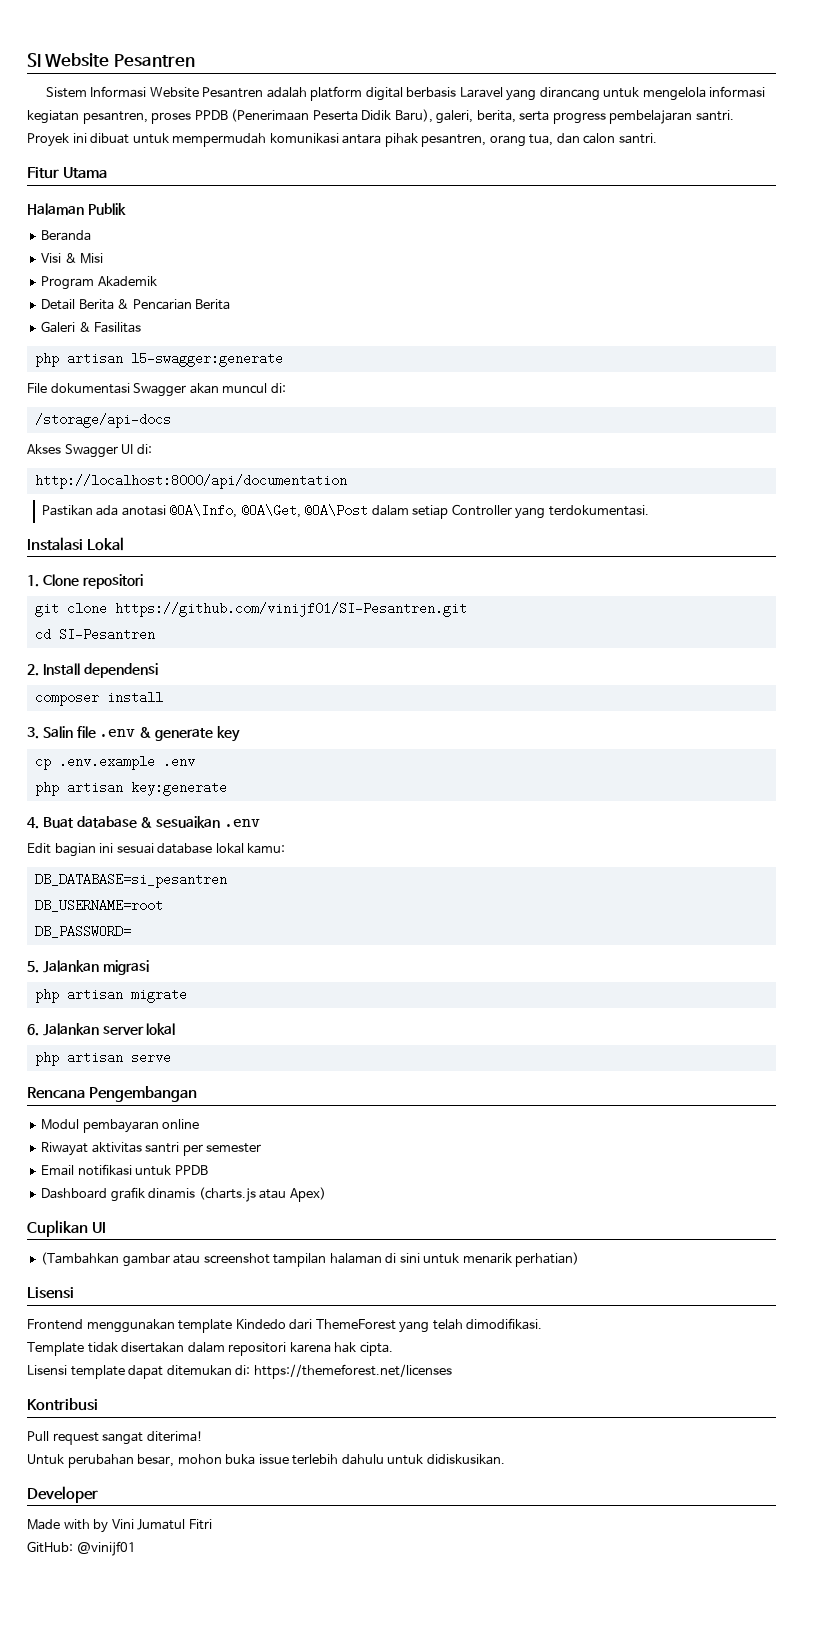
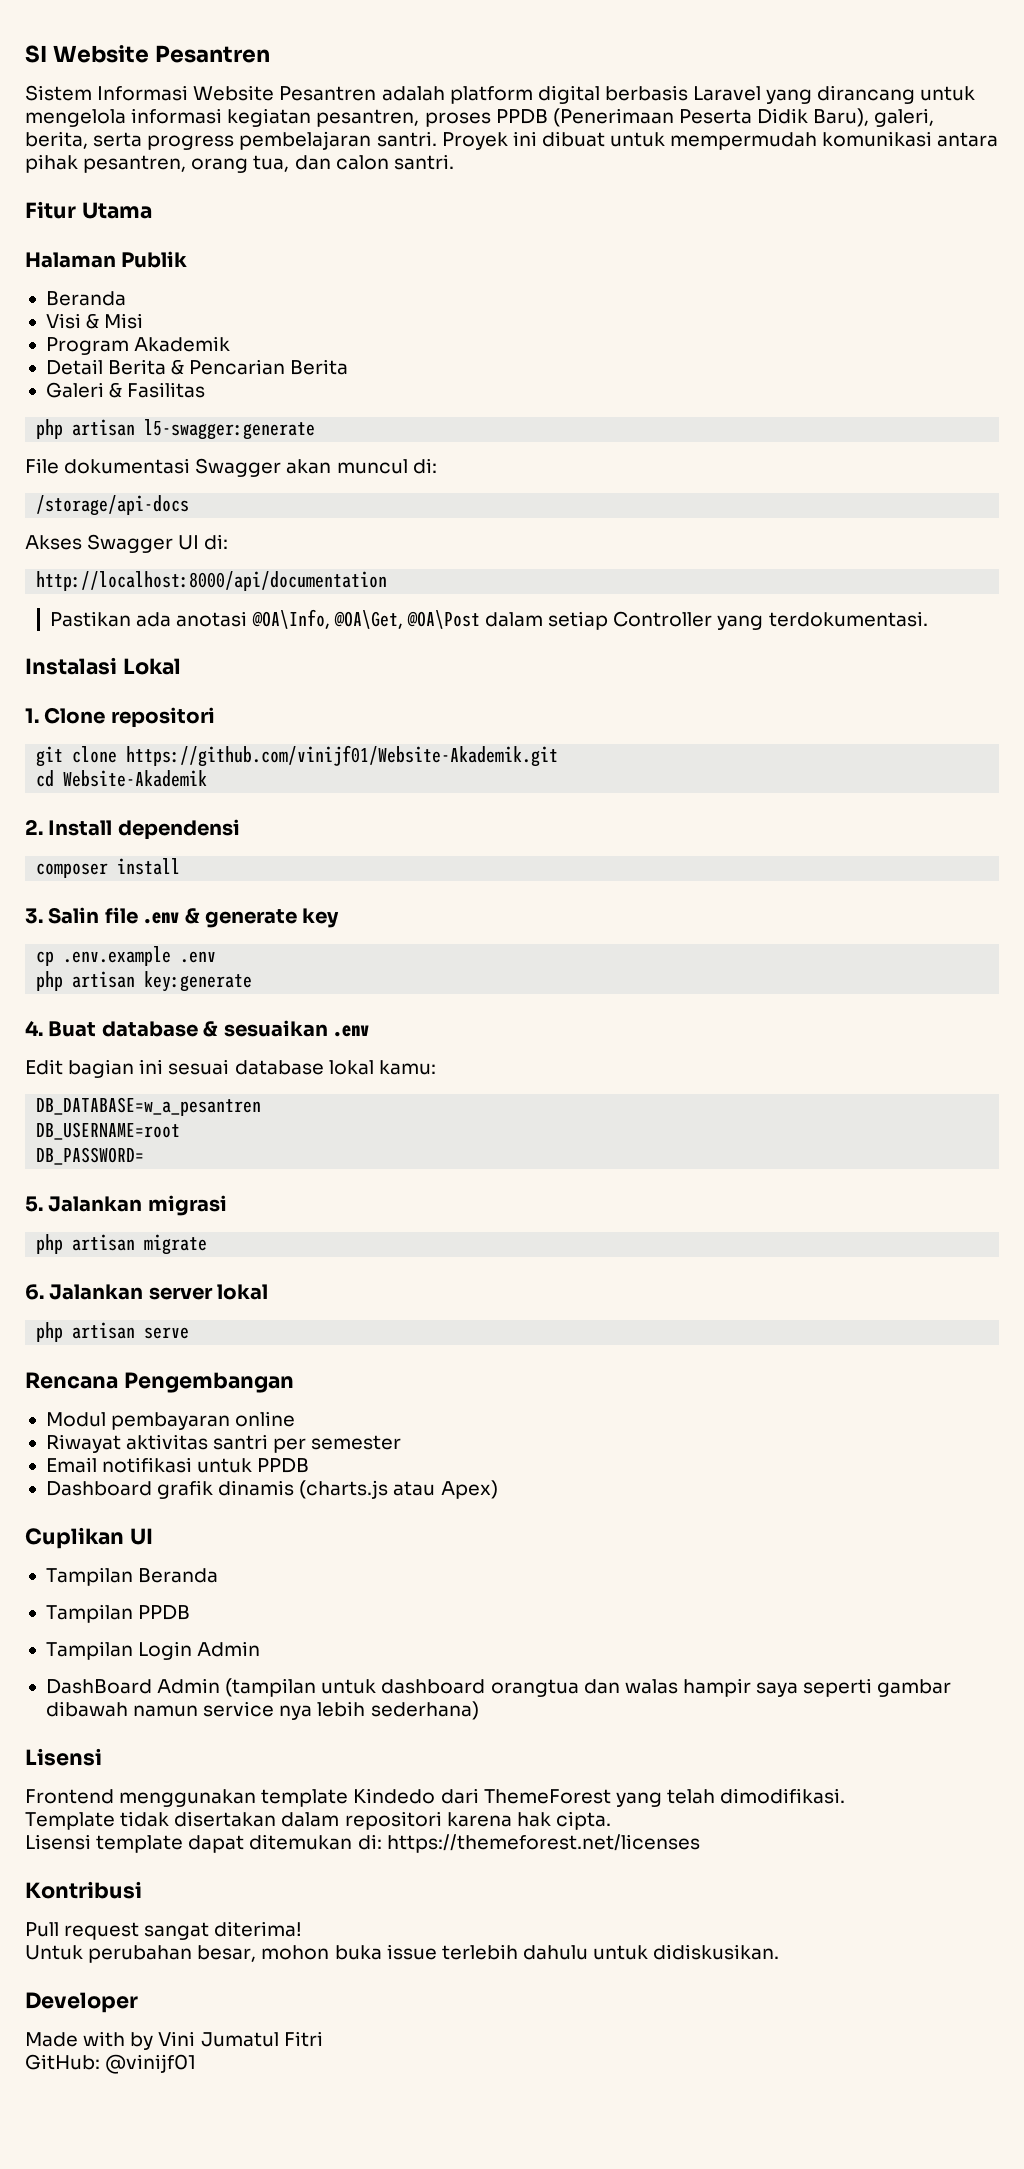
- git clone https://github.com/vinijf01/SI-Pesantren.git
+ git clone https://github.com/vinijf01/Website-Akademik.git
- cd SI-Pesantren
+ cd Website-Akademik
- DB_DATABASE=si_pesantren
+ DB_DATABASE=w_a_pesantren
- (Tambahkan gambar atau screenshot tampilan halaman di sini untuk menarik perhatian)
+ Tampilan Beranda
+ Tampilan PPDB
+ Tampilan Login Admin
+ DashBoard Admin (tampilan untuk dashboard orangtua dan walas hampir saya seperti gambar dibawah namun service nya lebih sederhana)

